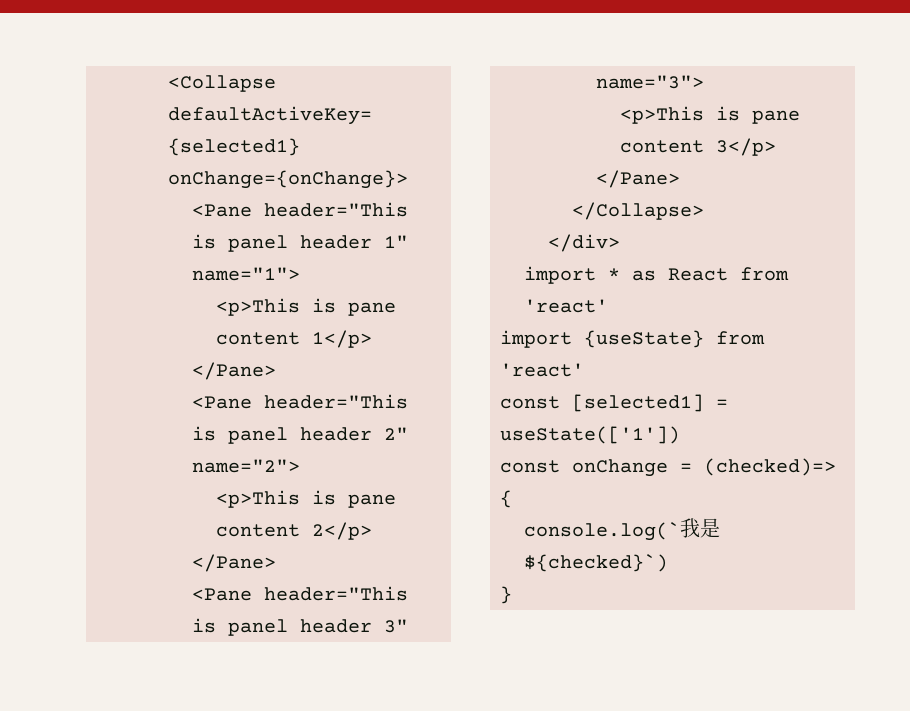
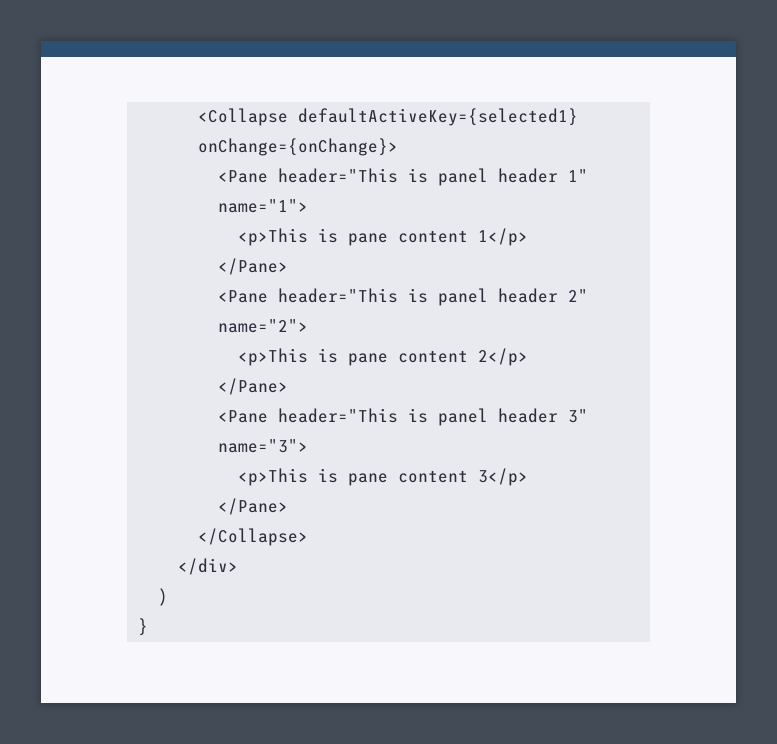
- import * as React from 'react'
- import {useState} from 'react'
- const [selected1] = useState(['1'])
- const onChange = (checked)=> {
- console.log(`我是${checked}`)
+ )

